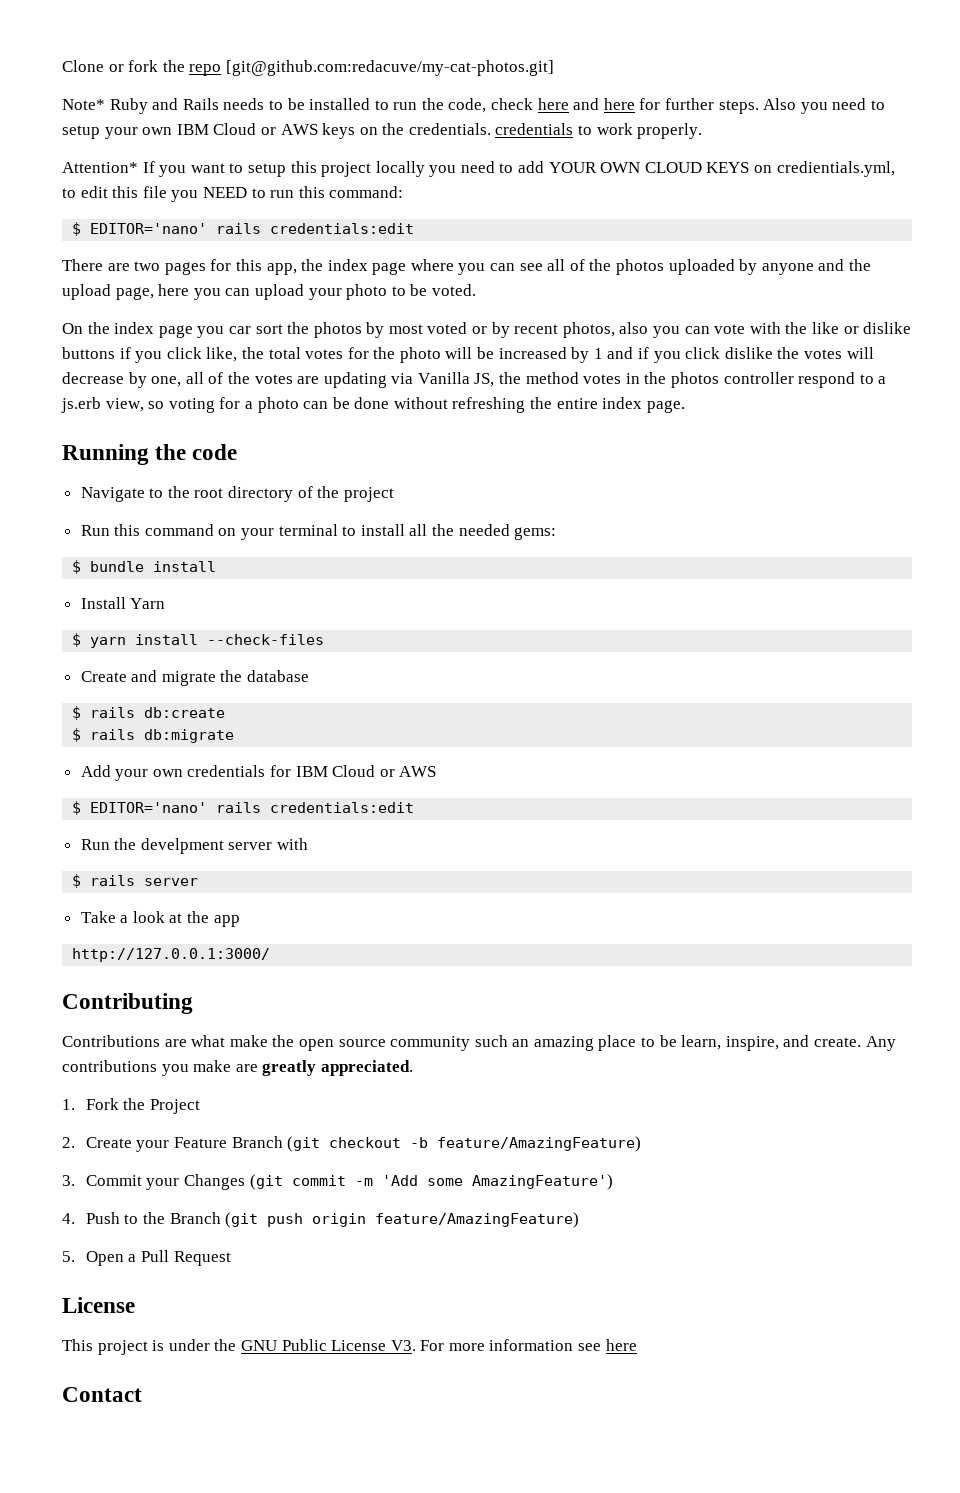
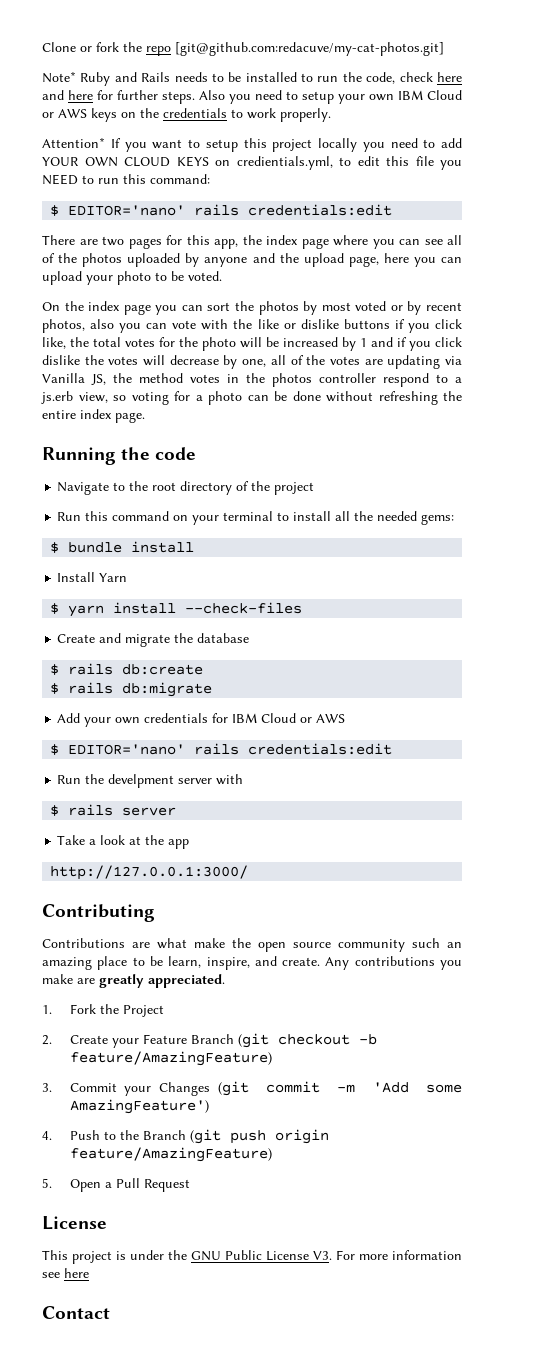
- Also you need to setup your own IBM Cloud or AWS keys on the credentials. credentials to work properly.
+ Also you need to setup your own IBM Cloud or AWS keys on the credentials to work properly.
- On the index page you car sort the photos by most voted or by recent photos, also you can vote with the like or dislike buttons if you click like, the total votes for the photo will be increased by 1 and if you click dislike the votes will decrease by one, all of the votes are updating via Vanilla JS, the method votes in the photos controller respond to a js.erb view, so voting for a photo can be done without refreshing the entire index page.
+ On the index page you can sort the photos by most voted or by recent photos, also you can vote with the like or dislike buttons if you click like, the total votes for the photo will be increased by 1 and if you click dislike the votes will decrease by one, all of the votes are updating via Vanilla JS, the method votes in the photos controller respond to a js.erb view, so voting for a photo can be done without refreshing the entire index page.

